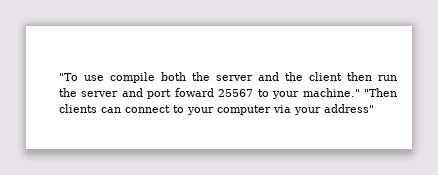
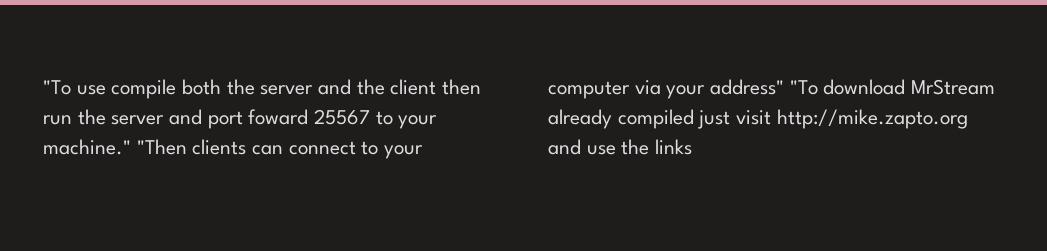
- "Then clients can connect to your computer via your address"
+ "Then clients can connect to your computer via your address" "To download MrStream already compiled just visit http://mike.zapto.org and use the links

